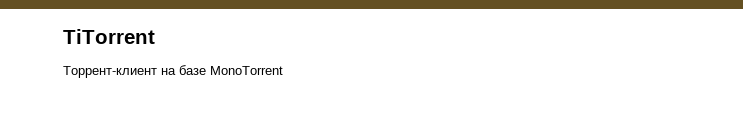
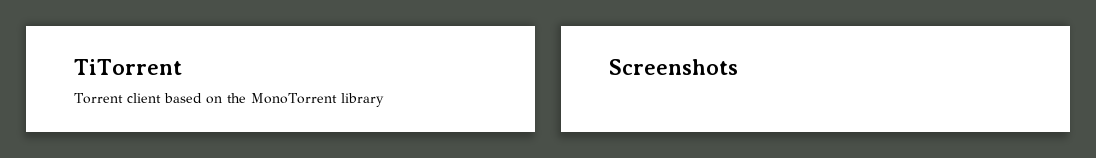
- Торрент-клиент на базе MonoTorrent
+ Torrent client based on the MonoTorrent library
+ Screenshots

